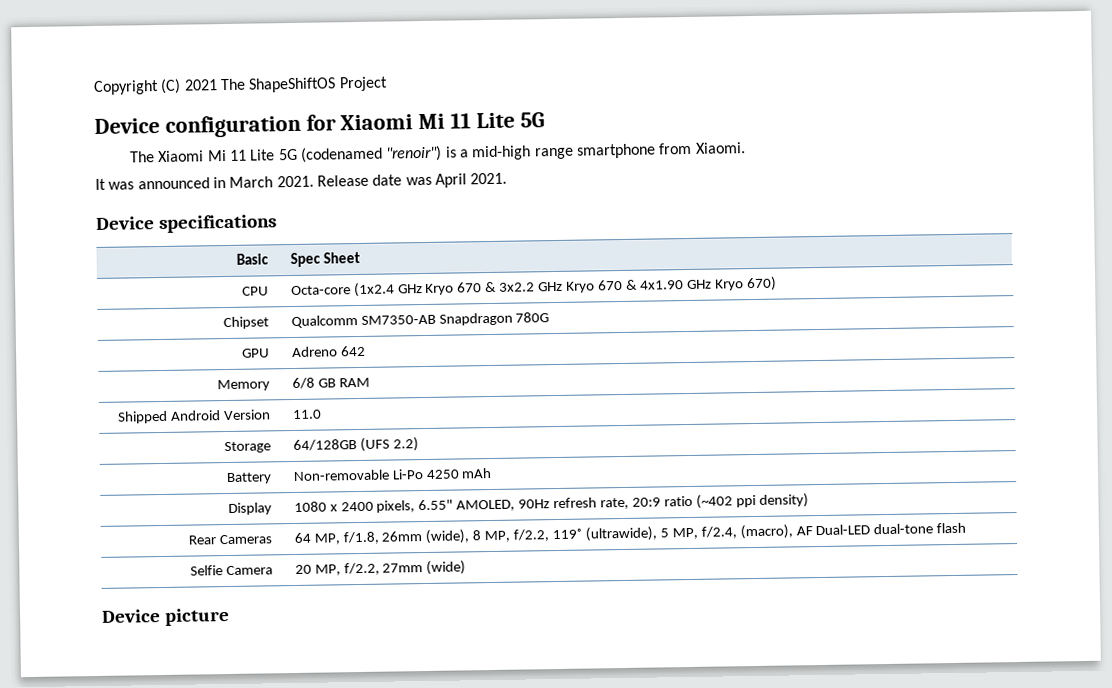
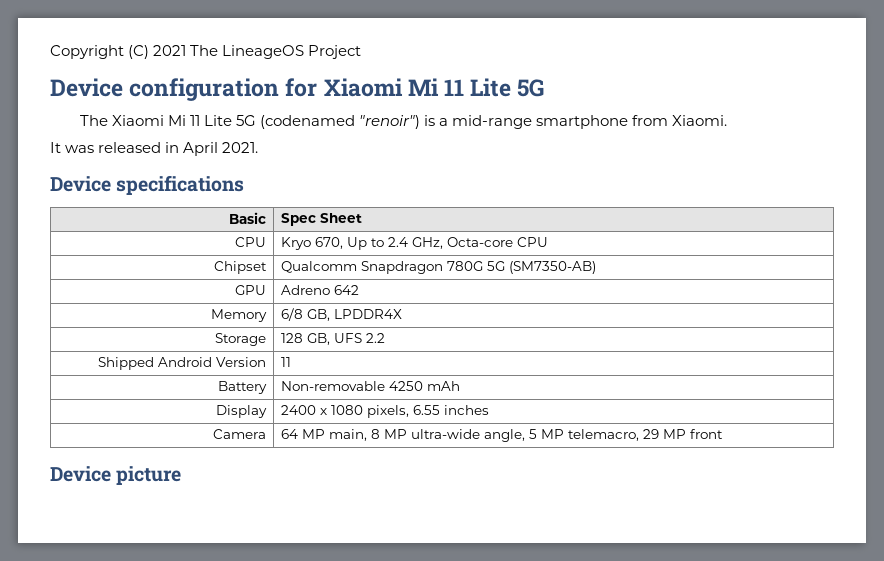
- Copyright (C) 2021 The ShapeShiftOS Project
+ Copyright (C) 2021 The LineageOS Project
- The Xiaomi Mi 11 Lite 5G (codenamed "renoir") is a mid-high range smartphone from Xiaomi.
+ The Xiaomi Mi 11 Lite 5G (codenamed "renoir") is a mid-range smartphone from Xiaomi.
- It was announced in March 2021. Release date was April 2021.
+ It was released in April 2021.
- CPU | Octa-core (1x2.4 GHz Kryo 670 & 3x2.2 GHz Kryo 670 & 4x1.90 GHz Kryo 670)
+ CPU | Kryo 670, Up to 2.4 GHz, Octa-core CPU
- Chipset | Qualcomm SM7350-AB Snapdragon 780G
+ Chipset | Qualcomm Snapdragon 780G 5G (SM7350-AB)
- Memory | 6/8 GB RAM
- Shipped Android Version | 11.0
- Storage | 64/128GB (UFS 2.2)
+ Memory | 6/8 GB, LPDDR4X
+ Storage | 128 GB, UFS 2.2
+ Shipped Android Version | 11
- Battery | Non-removable Li-Po 4250 mAh
+ Battery | Non-removable 4250 mAh
- Display | 1080 x 2400 pixels, 6.55" AMOLED, 90Hz refresh rate, 20:9 ratio (~402 ppi density)
- Rear Cameras | 64 MP, f/1.8, 26mm (wide), 8 MP, f/2.2, 119˚ (ultrawide), 5 MP, f/2.4, (macro), AF Dual-LED dual-tone flash
- Selfie Camera | 20 MP, f/2.2, 27mm (wide)
+ Display | 2400 x 1080 pixels, 6.55 inches
+ Camera | 64 MP main, 8 MP ultra-wide angle, 5 MP telemacro, 29 MP front

